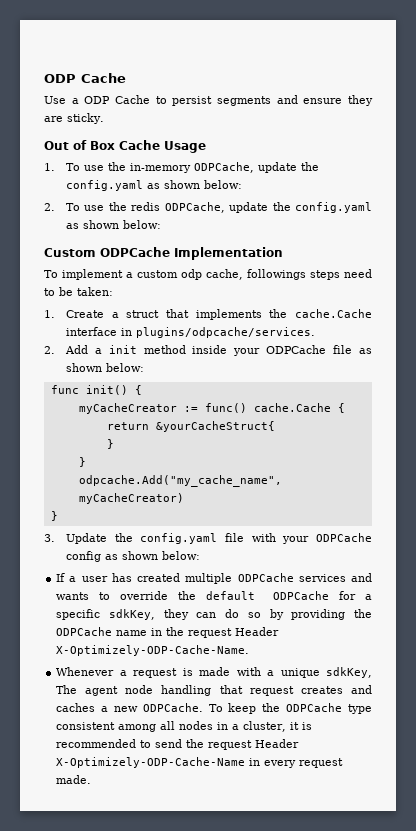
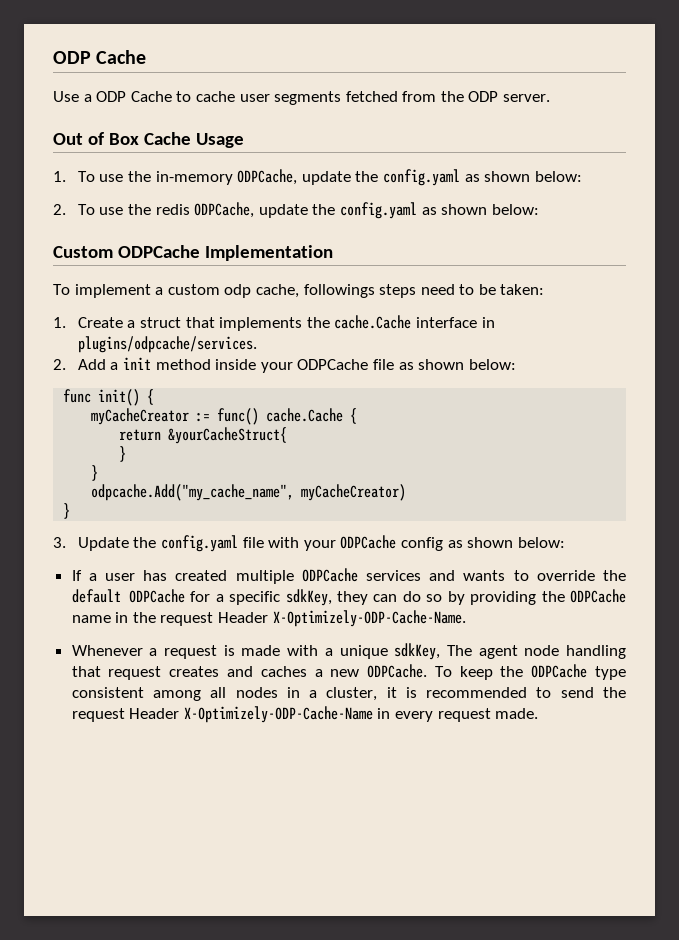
- Use a ODP Cache to persist segments and ensure they are sticky.
+ Use a ODP Cache to cache user segments fetched from the ODP server.

